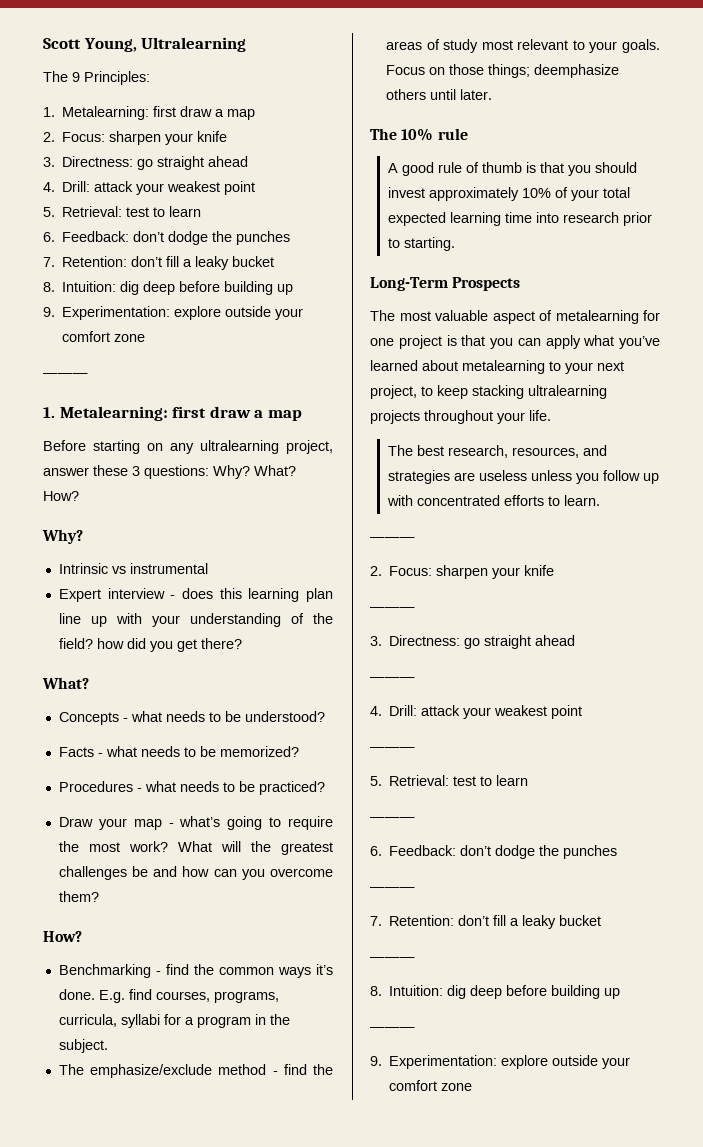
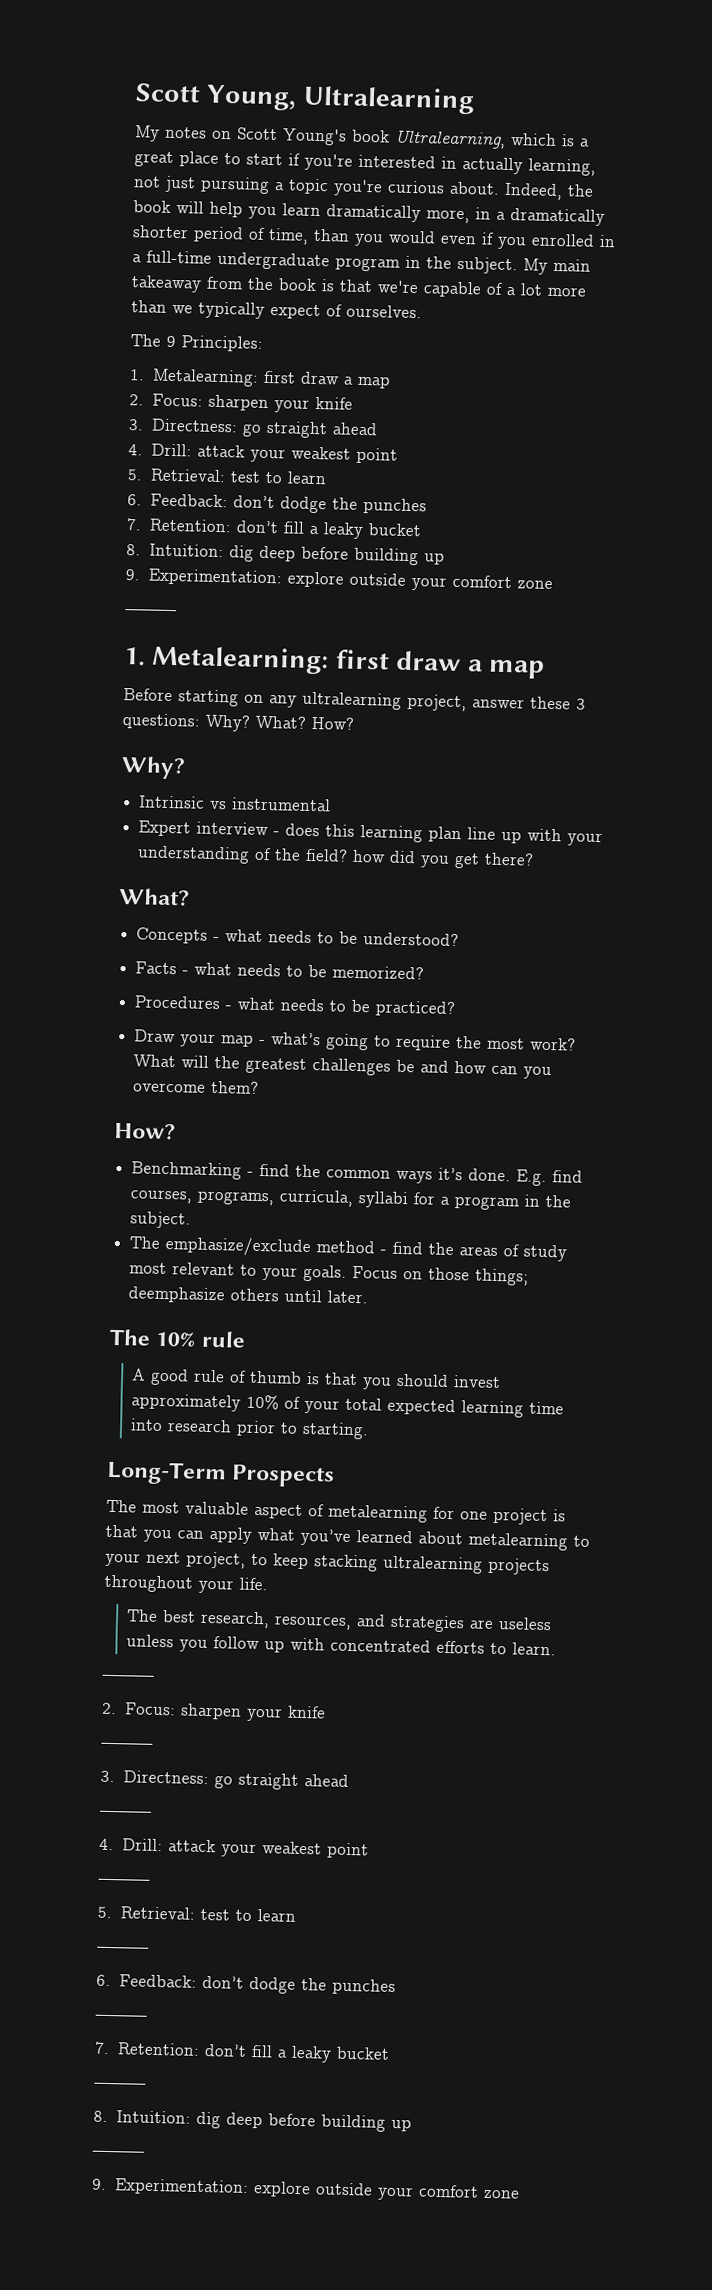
+ My notes on Scott Young's book Ultralearning, which is a great place to start if you're interested in actually learning, not just pursuing a topic you're curious about. Indeed, the book will help you learn dramatically more, in a dramatically shorter period of time, than you would even if you enrolled in a full-time undergraduate program in the subject. My main takeaway from the book is that we're capable of a lot more than we typically expect of ourselves.

